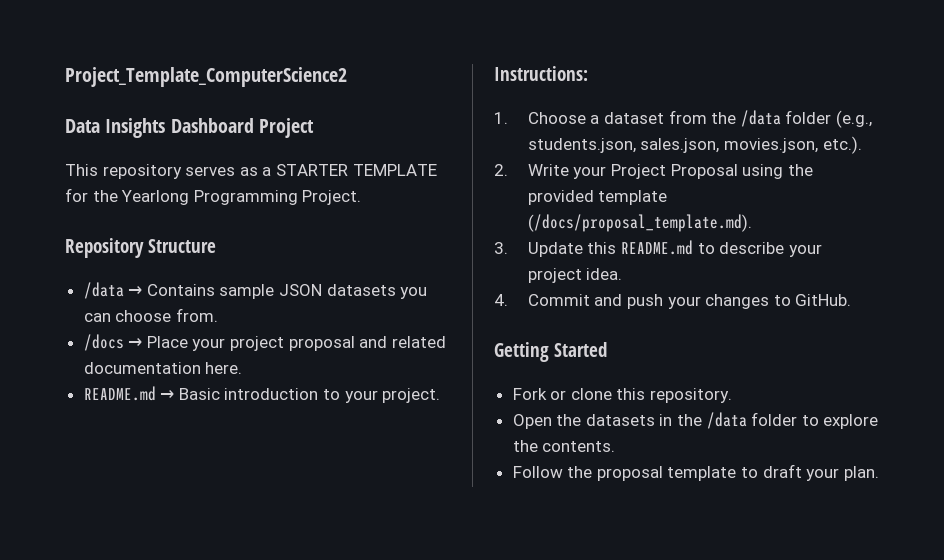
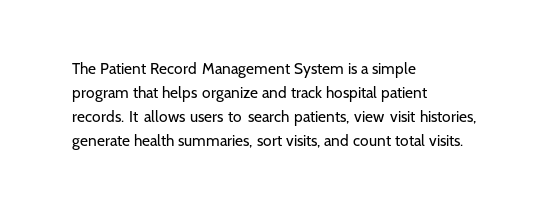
- Project_Template_ComputerScience2
- Data Insights Dashboard Project
- This repository serves as a STARTER TEMPLATE for the Yearlong Programming Project.
- Repository Structure
- /data → Contains sample JSON datasets you can choose from.
- /docs → Place your project proposal and related documentation here.
- README.md → Basic introduction to your project.
- Instructions:
- 1. Choose a dataset from the /data folder (e.g., students.json, sales.json, movies.json, etc.).
- 2. Write your Project Proposal using the provided template (/docs/proposal_template.md).
- 3. Update this README.md to describe your project idea.
- 4. Commit and push your changes to GitHub.
- Getting Started
- Fork or clone this repository.
- Open the datasets in the /data folder to explore the contents.
- Follow the proposal template to draft your plan.
+ The Patient Record Management System is a simple program that helps organize and track hospital patient records. It allows users to search patients, view visit histories, generate health summaries, sort visits, and count total visits.

